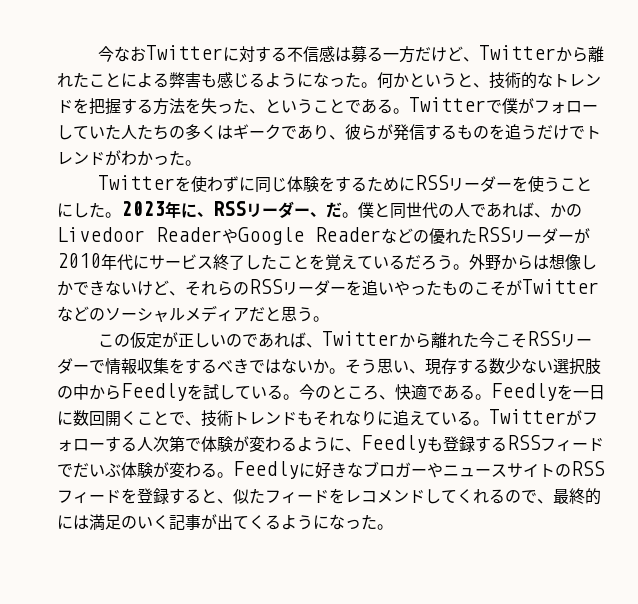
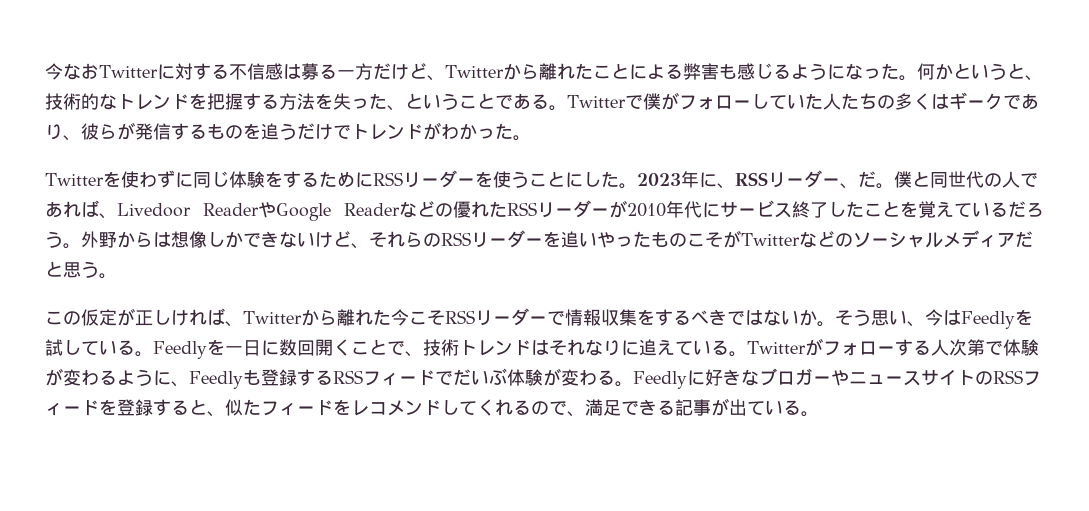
- 僕と同世代の人であれば、かのLivedoor ReaderやGoogle Readerなどの優れたRSSリーダーが2010年代にサービス終了したことを覚えているだろう。
+ 僕と同世代の人であれば、Livedoor ReaderやGoogle Readerなどの優れたRSSリーダーが2010年代にサービス終了したことを覚えているだろう。
- この仮定が正しいのであれば、Twitterから離れた今こそRSSリーダーで情報収集をするべきではないか。
+ この仮定が正しければ、Twitterから離れた今こそRSSリーダーで情報収集をするべきではないか。
- そう思い、現存する数少ない選択肢の中からFeedlyを試している。
+ そう思い、今はFeedlyを試している。
- 今のところ、快適である。
- Feedlyを一日に数回開くことで、技術トレンドもそれなりに追えている。
+ Feedlyを一日に数回開くことで、技術トレンドはそれなりに追えている。
- Feedlyに好きなブロガーやニュースサイトのRSSフィードを登録すると、似たフィードをレコメンドしてくれるので、最終的には満足のいく記事が出てくるようになった。
+ Feedlyに好きなブロガーやニュースサイトのRSSフィードを登録すると、似たフィードをレコメンドしてくれるので、満足できる記事が出ている。

